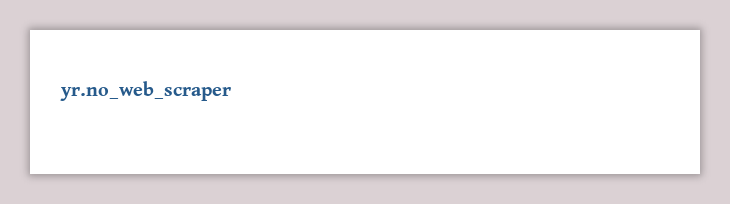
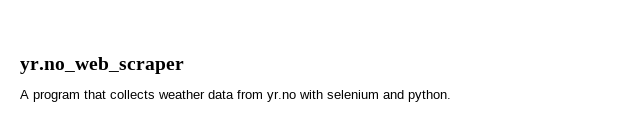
+ A program that collects weather data from yr.no with selenium and python.

